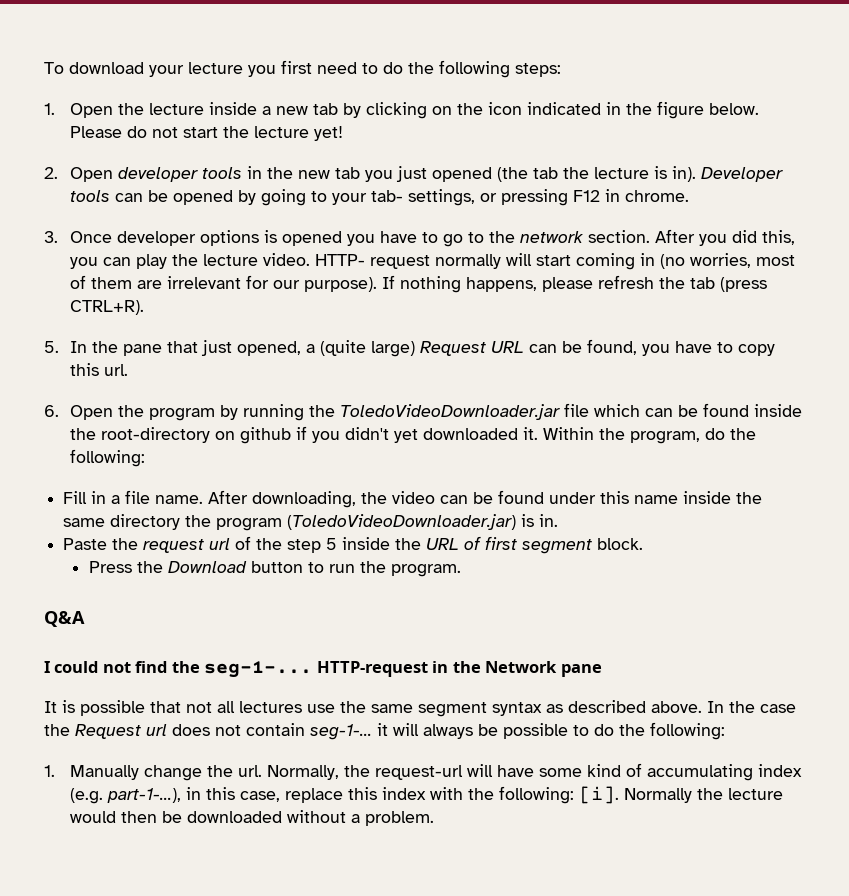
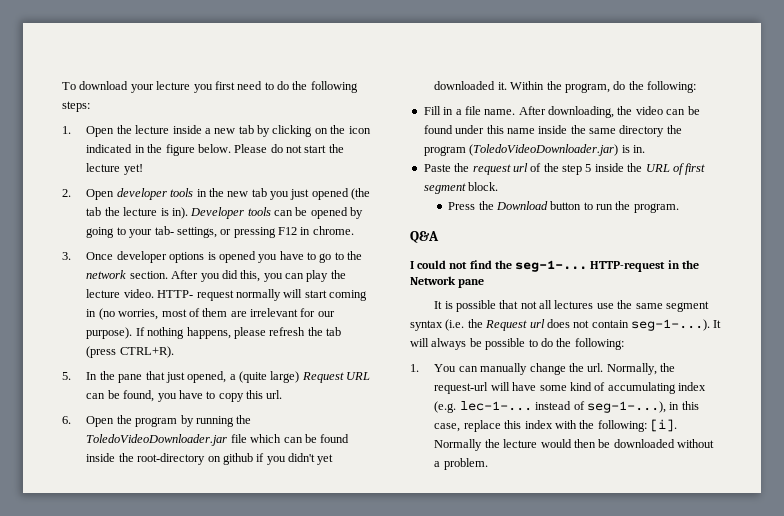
- It is possible that not all lectures use the same segment syntax as described above. In the case the Request url does not contain seg-1-... it will always be possible to do the following:
+ It is possible that not all lectures use the same segment syntax (i.e. the Request url does not contain seg-1-...). It will always be possible to do the following:
- 1. Manually change the url.
+ 1. You can manually change the url.
- Normally, the request-url will have some kind of accumulating index (e.g. part-1-...), in this case, replace this index with the following: [i].
+ Normally, the request-url will have some kind of accumulating index (e.g. lec-1-... instead of seg-1-...), in this case, replace this index with the following: [i].

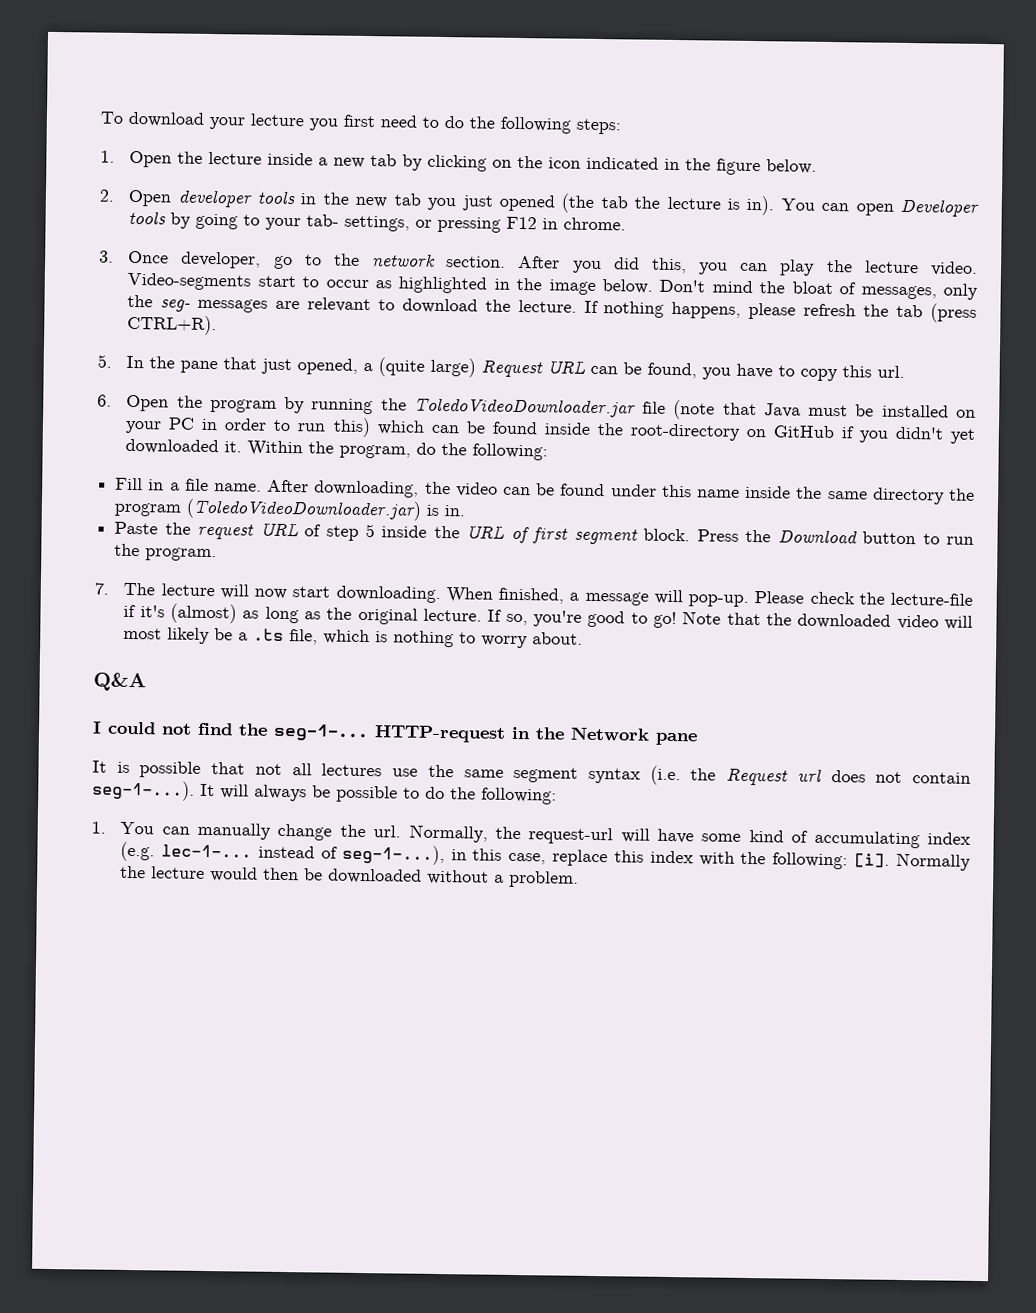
- Please do not start the lecture yet!
- Developer tools can be opened by going to your tab- settings, or pressing F12 in chrome.
+ You can open Developer tools by going to your tab- settings, or pressing F12 in chrome.
- 3. Once developer options is opened you have to go to the network section.
+ 3. Once developer, go to the network section.
- HTTP- request normally will start coming in (no worries, most of them are irrelevant for our purpose).
+ Video-segments start to occur as highlighted in the image below. Don't mind the bloat of messages, only the seg- messages are relevant to download the lecture.
- 6. Open the program by running the ToledoVideoDownloader.jar file which can be found inside the root-directory on github if you didn't yet downloaded it.
+ 6. Open the program by running the ToledoVideoDownloader.jar file (note that Java must be installed on your PC in order to run this) which can be found inside the root-directory on GitHub if you didn't yet downloaded it.
- Paste the request url of the step 5 inside the URL of first segment block.
- Press the Download button to run the program.
+ Paste the request URL of step 5 inside the URL of first segment block. Press the Download button to run the program.
+ 7. The lecture will now start downloading. When finished, a message will pop-up. Please check the lecture-file if it's (almost) as long as the original lecture. If so, you're good to go! Note that the downloaded video will most likely be a .ts file, which is nothing to worry about.

